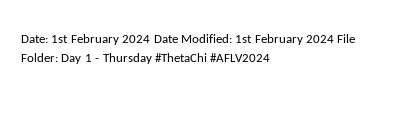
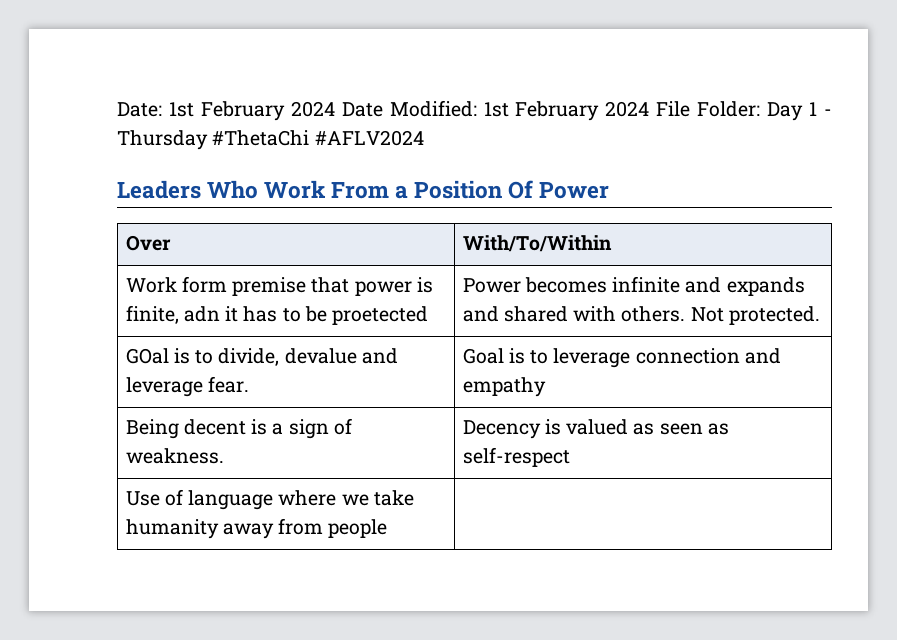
+ Leaders Who Work From a Position Of Power
+ Over | With/To/Within
+ Work form premise that power is finite, adn it has to be proetected | Power becomes infinite and expands and shared with others. Not protected.
+ GOal is to divide, devalue and leverage fear. | Goal is to leverage connection and empathy
+ Being decent is a sign of weakness. | Decency is valued as seen as self-respect
+ Use of language where we take humanity away from people |

